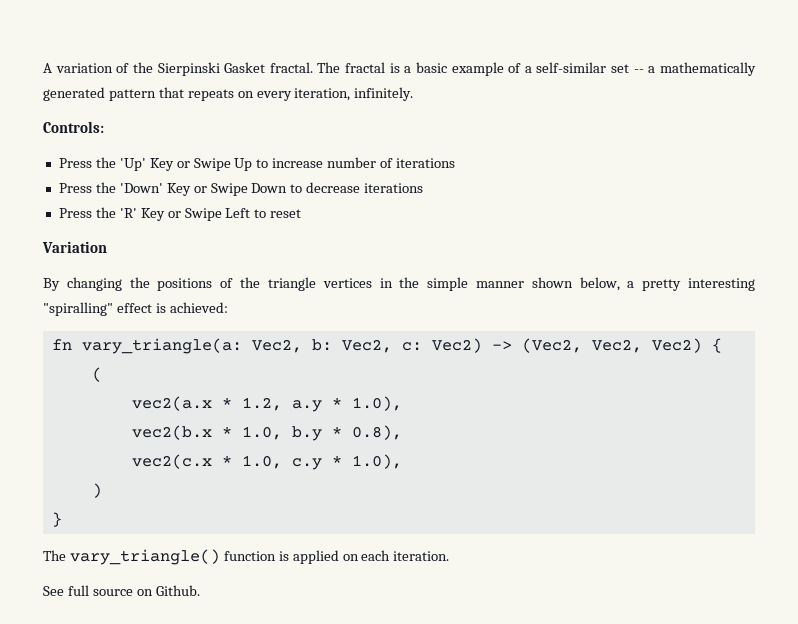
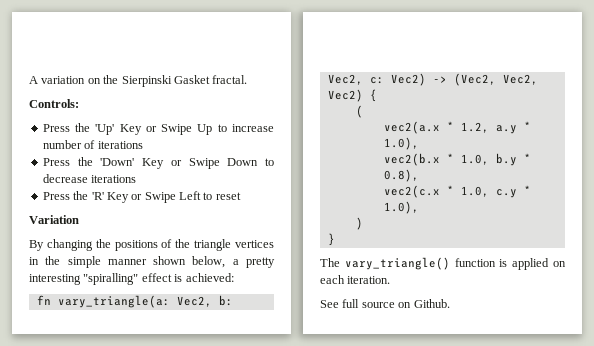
- A variation of the Sierpinski Gasket fractal. The fractal is a basic example of a self-similar set -- a mathematically generated pattern that repeats on every iteration, infinitely.
+ A variation on the Sierpinski Gasket fractal.

